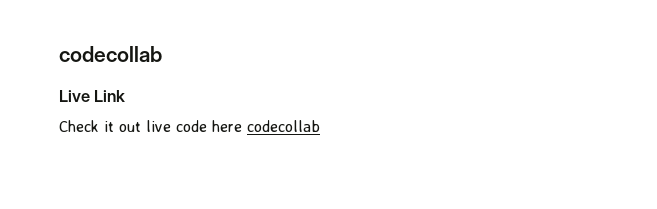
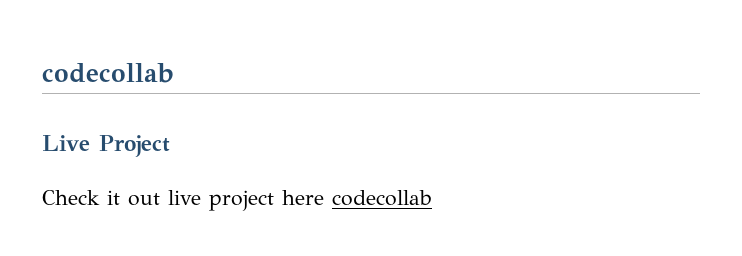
- Live Link
+ Live Project
- Check it out live code here codecollab
+ Check it out live project here codecollab

